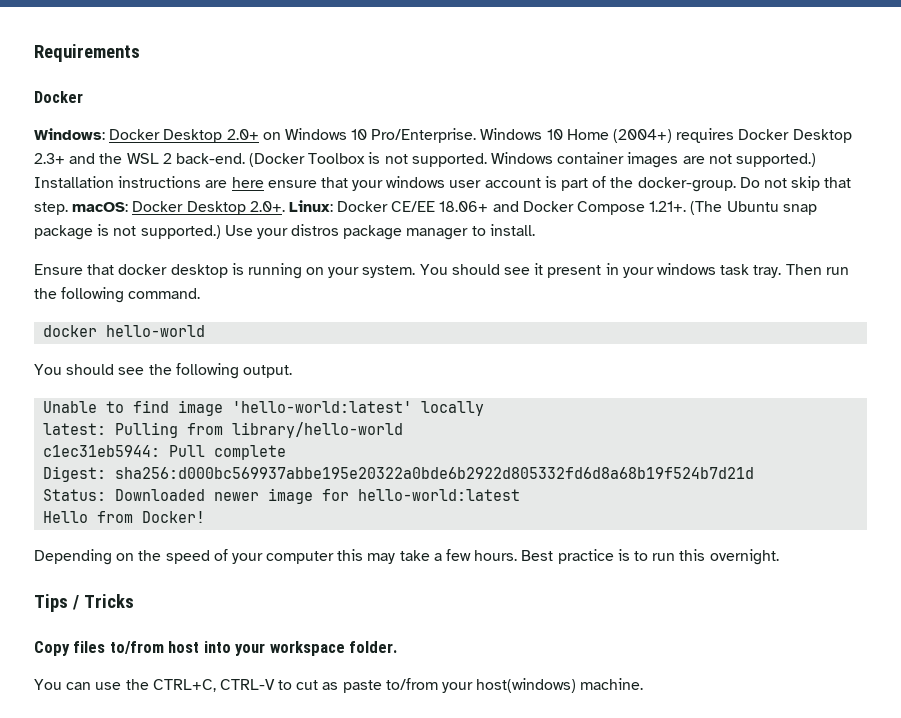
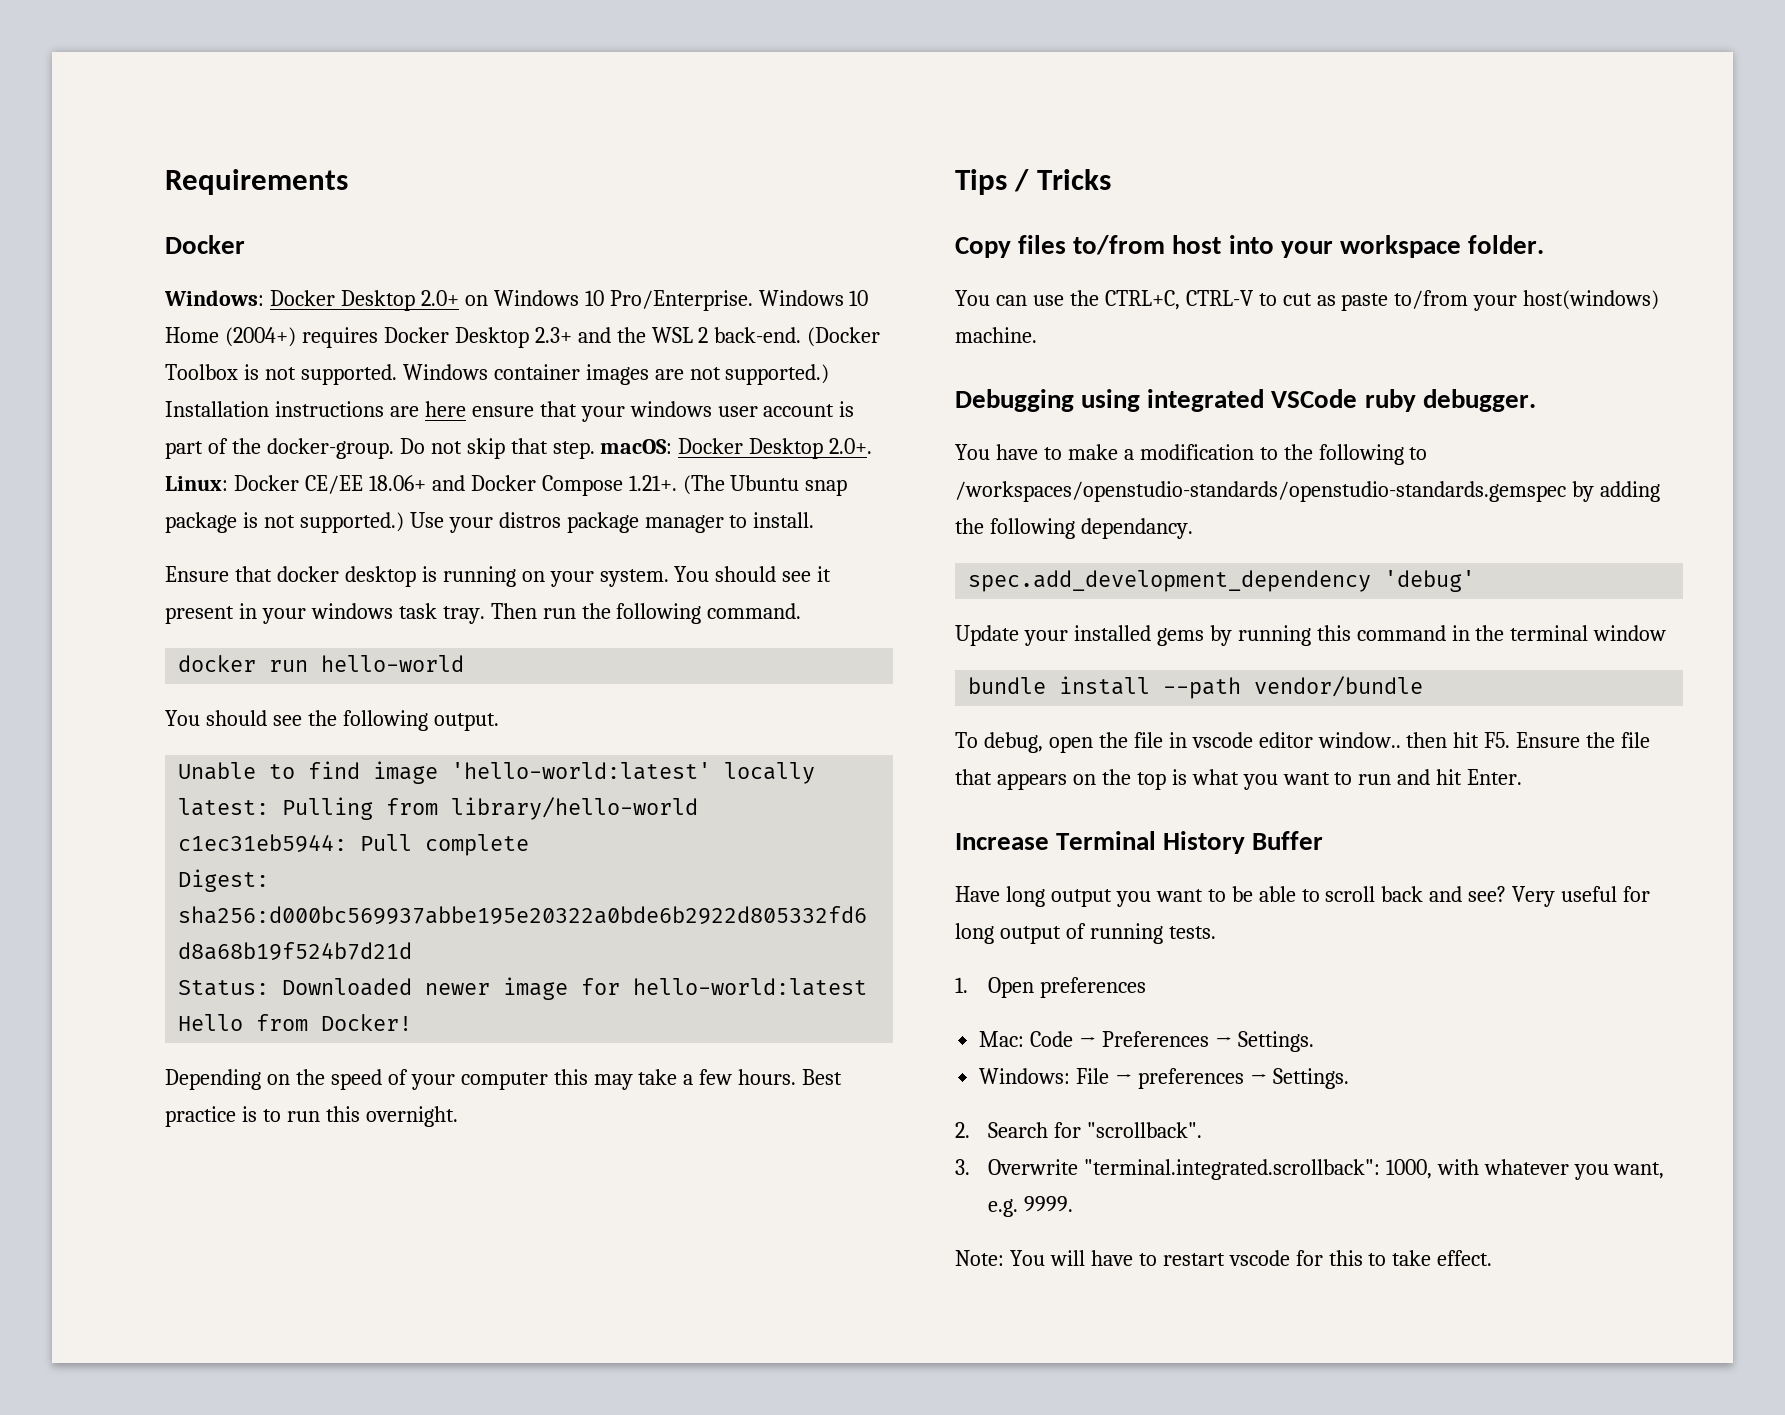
- docker hello-world
+ docker run hello-world
+ Debugging using integrated VSCode ruby debugger.
+ You have to make a modification to the following to /workspaces/openstudio-standards/openstudio-standards.gemspec by adding the following dependancy.
+ spec.add_development_dependency 'debug'
+ Update your installed gems by running this command in the terminal window
+ bundle install --path vendor/bundle
+ To debug, open the file in vscode editor window.. then hit F5. Ensure the file that appears on the top is what you want to run and hit Enter.
+ Increase Terminal History Buffer
+ Have long output you want to be able to scroll back and see? Very useful for long output of running tests.
+ 1. Open preferences
+ Mac: Code → Preferences → Settings.
+ Windows: File → preferences → Settings.
+ 2. Search for "scrollback".
+ 3. Overwrite "terminal.integrated.scrollback": 1000, with whatever you want, e.g. 9999.
+ Note: You will have to restart vscode for this to take effect.

